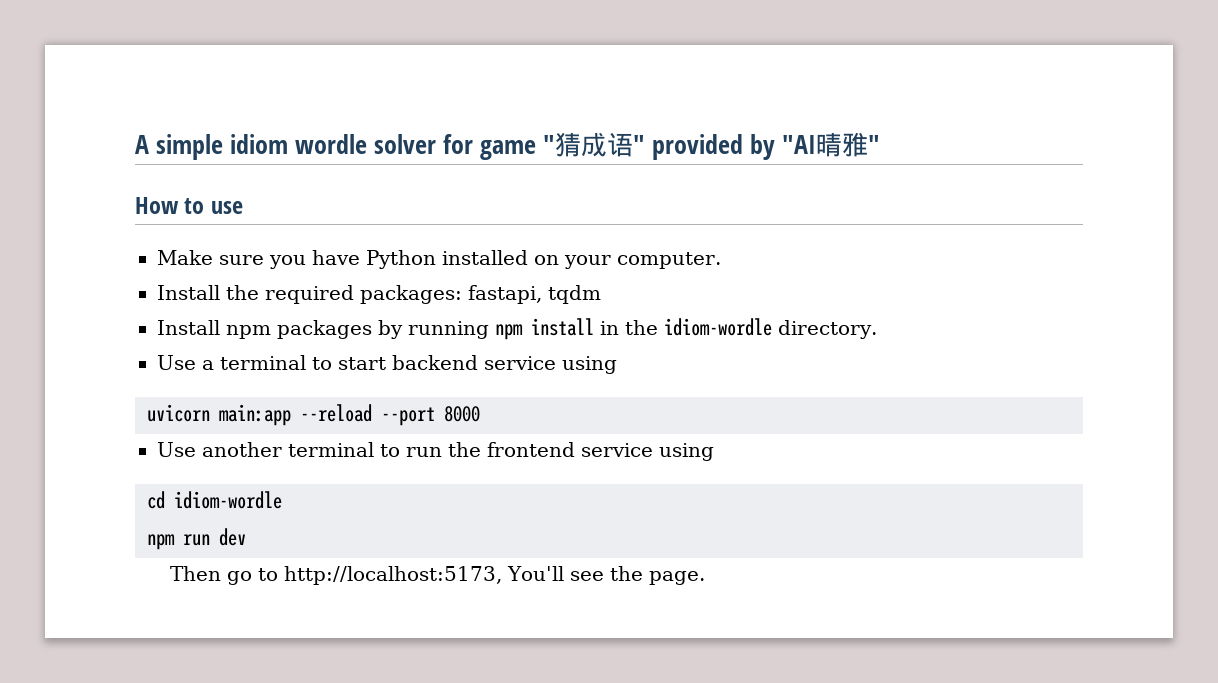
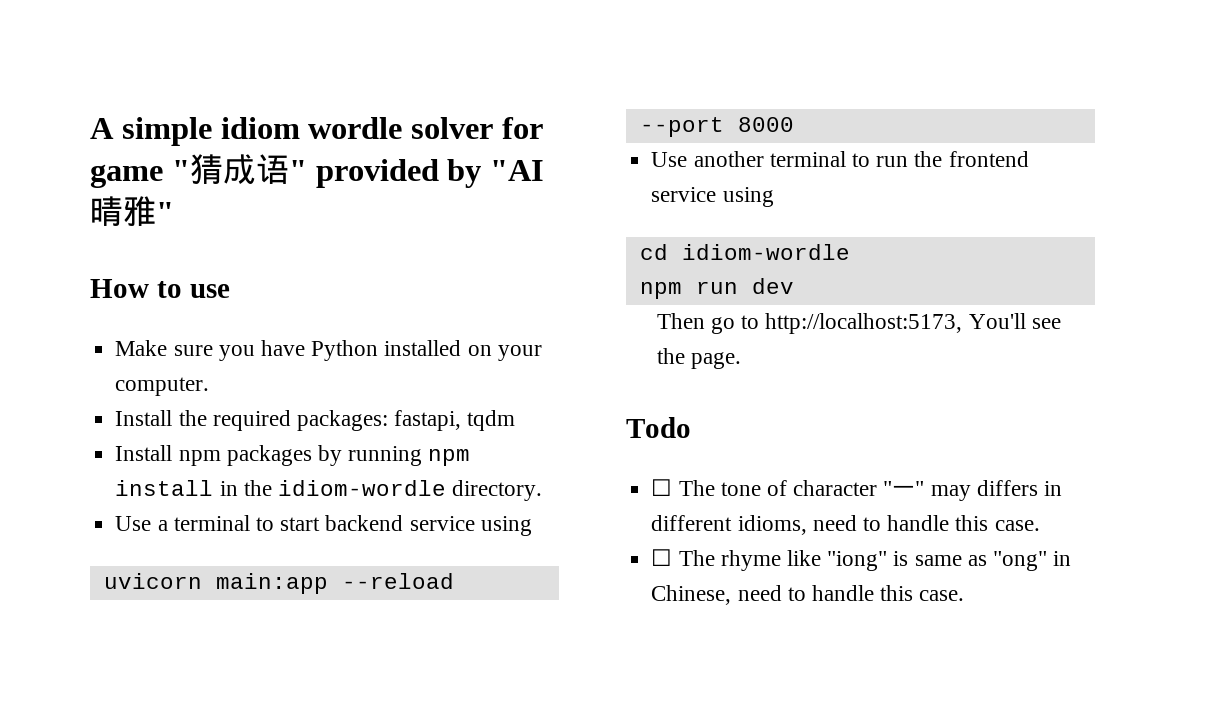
+ Todo
+ ☐ The tone of character "一" may differs in different idioms, need to handle this case.
+ ☐ The rhyme like "iong" is same as "ong" in Chinese, need to handle this case.

